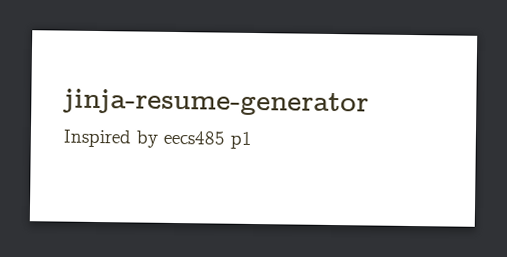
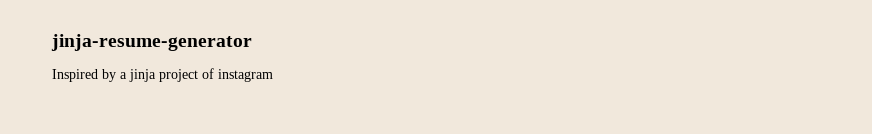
- Inspired by eecs485 p1
+ Inspired by a jinja project of instagram

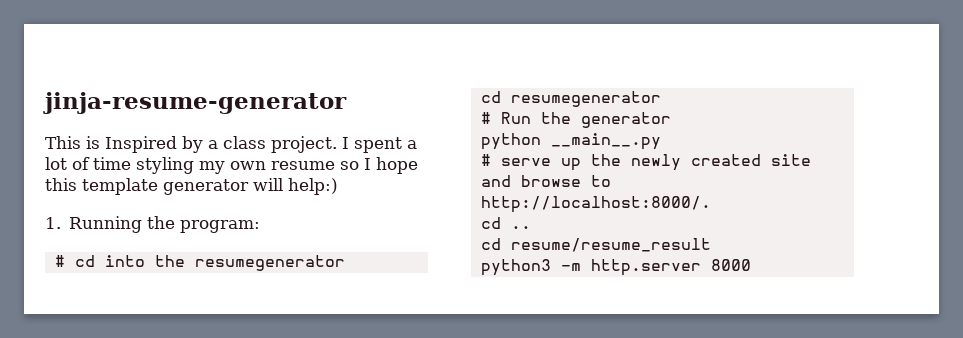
- Inspired by a jinja project of instagram
+ This is Inspired by a class project. I spent a lot of time styling my own resume so I hope this template generator will help:)
+ 1. Running the program:
+ # cd into the resumegenerator
+ cd resumegenerator
+ # Run the generator
+ python __main__.py
+ # serve up the newly created site and browse to http://localhost:8000/.
+ cd ..
+ cd resume/resume_result
+ python3 -m http.server 8000

